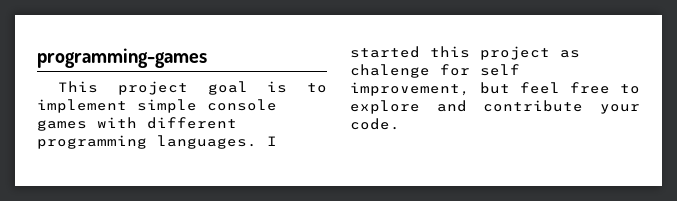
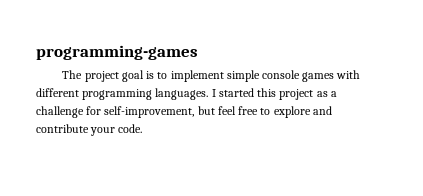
- This project goal is to implement simple console games with different programming languages.
+ The project goal is to implement simple console games with different programming languages.
- I started this project as chalenge for self improvement, but feel free to explore and contribute your code.
+ I started this project as a challenge for self-improvement, but feel free to explore and contribute your code.

